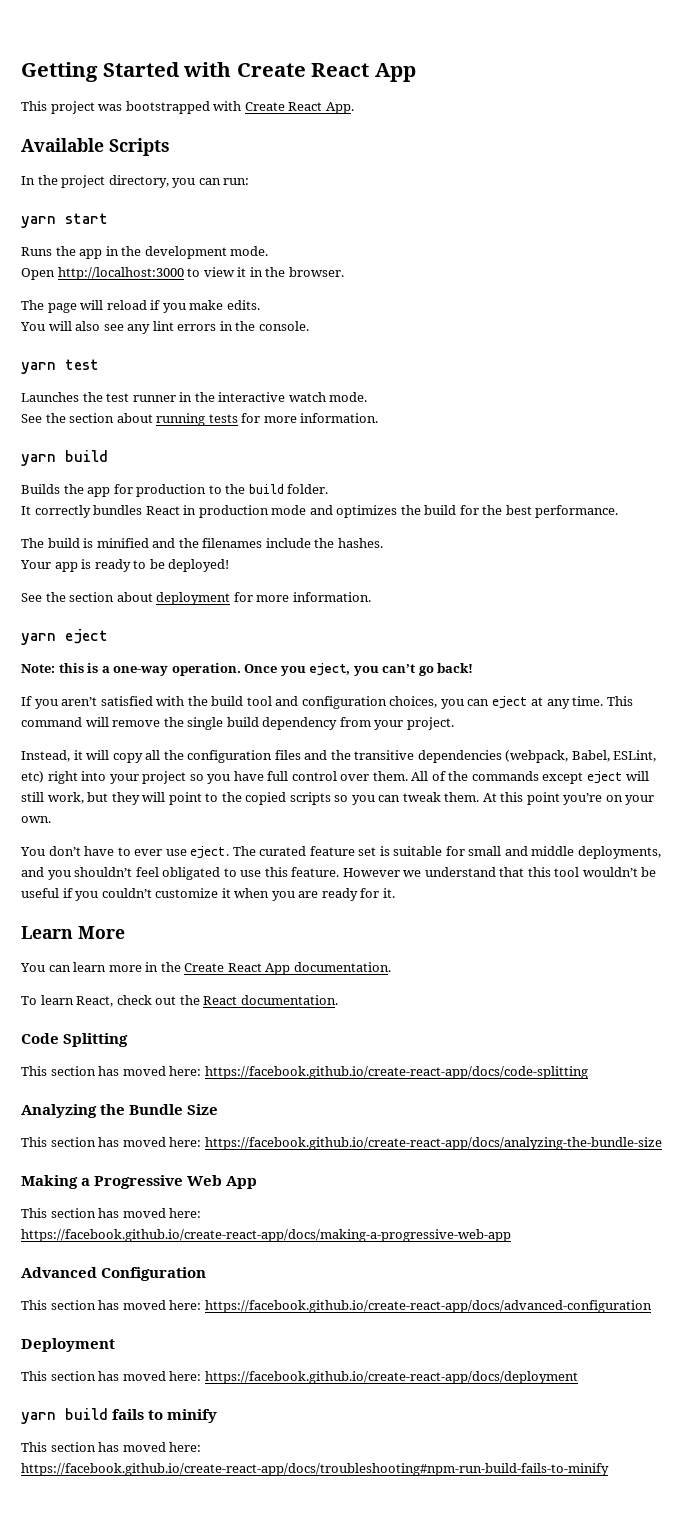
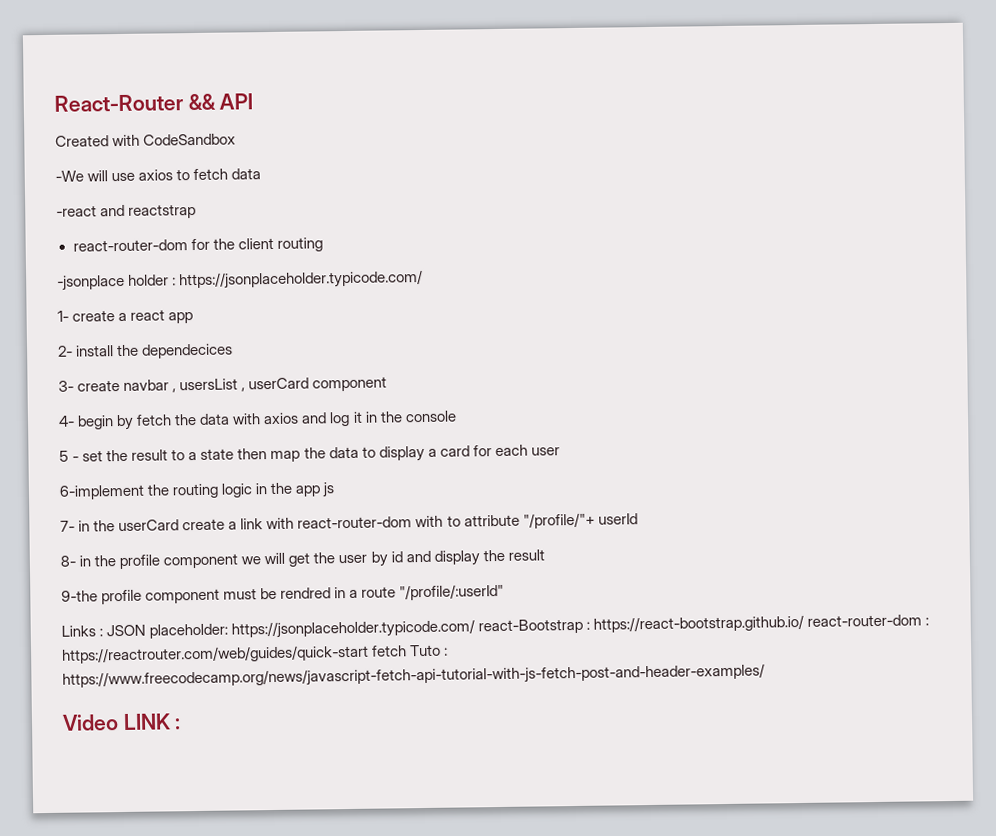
- Getting Started with Create React App
- This project was bootstrapped with Create React App.
- Available Scripts
- In the project directory, you can run:
- yarn start
- Runs the app in the development mode.
- Open http://localhost:3000 to view it in the browser.
- The page will reload if you make edits.
- You will also see any lint errors in the console.
- yarn test
- Launches the test runner in the interactive watch mode.
- See the section about running tests for more information.
- yarn build
- Builds the app for production to the build folder.
- It correctly bundles React in production mode and optimizes the build for the best performance.
- The build is minified and the filenames include the hashes.
- Your app is ready to be deployed!
- See the section about deployment for more information.
- yarn eject
- Note: this is a one-way operation. Once you eject, you can’t go back!
- If you aren’t satisfied with the build tool and configuration choices, you can eject at any time. This command will remove the single build dependency from your project.
- Instead, it will copy all the configuration files and the transitive dependencies (webpack, Babel, ESLint, etc) right into your project so you have full control over them. All of the commands except eject will still work, but they will point to the copied scripts so you can tweak them. At this point you’re on your own.
- You don’t have to ever use eject. The curated feature set is suitable for small and middle deployments, and you shouldn’t feel obligated to use this feature. However we understand that this tool wouldn’t be useful if you couldn’t customize it when you are ready for it.
- Learn More
- You can learn more in the Create React App documentation.
- To learn React, check out the React documentation.
- Code Splitting
- This section has moved here: https://facebook.github.io/create-react-app/docs/code-splitting
- Analyzing the Bundle Size
- This section has moved here: https://facebook.github.io/create-react-app/docs/analyzing-the-bundle-size
- Making a Progressive Web App
- This section has moved here: https://facebook.github.io/create-react-app/docs/making-a-progressive-web-app
- Advanced Configuration
- This section has moved here: https://facebook.github.io/create-react-app/docs/advanced-configuration
- Deployment
- This section has moved here: https://facebook.github.io/create-react-app/docs/deployment
- yarn build fails to minify
- This section has moved here: https://facebook.github.io/create-react-app/docs/troubleshooting#npm-run-build-fails-to-minify
+ React-Router && API
+ Created with CodeSandbox
+ -We will use axios to fetch data
+ -react and reactstrap
+ react-router-dom for the client routing
+ -jsonplace holder : https://jsonplaceholder.typicode.com/
+ 1- create a react app
+ 2- install the dependecices
+ 3- create navbar , usersList , userCard component
+ 4- begin by fetch the data with axios and log it in the console
+ 5 - set the result to a state then map the data to display a card for each user
+ 6-implement the routing logic in the app js
+ 7- in the userCard create a link with react-router-dom with to attribute "/profile/"+ userId
+ 8- in the profile component we will get the user by id and display the result
+ 9-the profile component must be rendred in a route "/profile/:userId"
+ Links : JSON placeholder: https://jsonplaceholder.typicode.com/ react-Bootstrap : https://react-bootstrap.github.io/ react-router-dom : https://reactrouter.com/web/guides/quick-start fetch Tuto : https://www.freecodecamp.org/news/javascript-fetch-api-tutorial-with-js-fetch-post-and-header-examples/
+ Video LINK :

